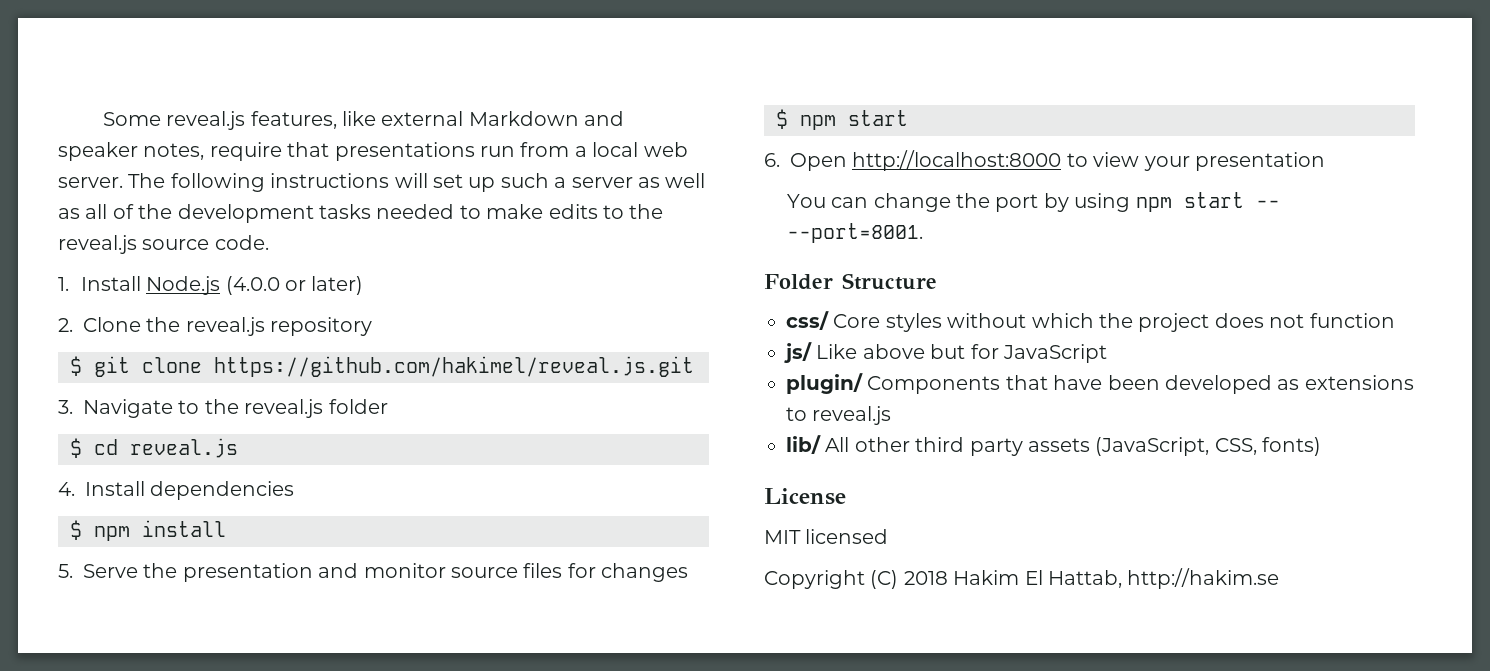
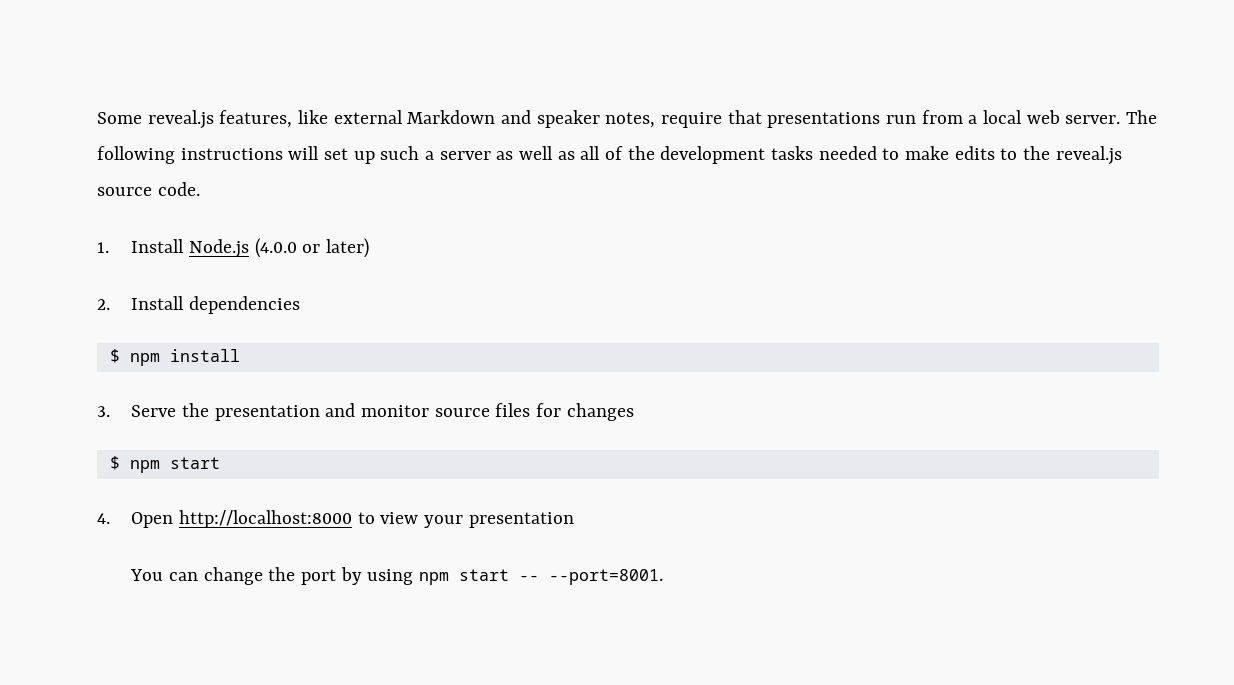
- 2. Clone the reveal.js repository
- $ git clone https://github.com/hakimel/reveal.js.git
- 3. Navigate to the reveal.js folder
- $ cd reveal.js
- 4. Install dependencies
+ 2. Install dependencies
- 5. Serve the presentation and monitor source files for changes
+ 3. Serve the presentation and monitor source files for changes
- 6. Open http://localhost:8000 to view your presentation
+ 4. Open http://localhost:8000 to view your presentation
- Folder Structure
- css/ Core styles without which the project does not function
- js/ Like above but for JavaScript
- plugin/ Components that have been developed as extensions to reveal.js
- lib/ All other third party assets (JavaScript, CSS, fonts)
- License
- MIT licensed
- Copyright (C) 2018 Hakim El Hattab, http://hakim.se

